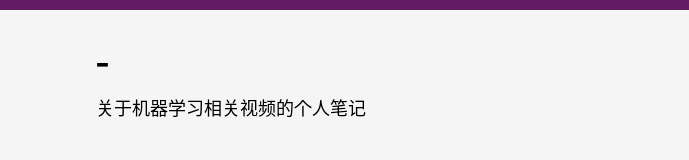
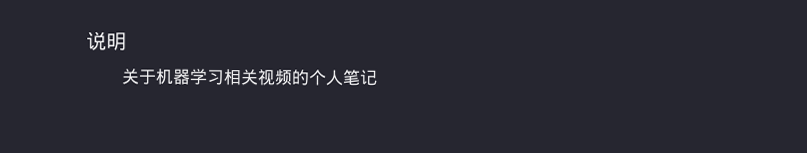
- -
+ 说明

